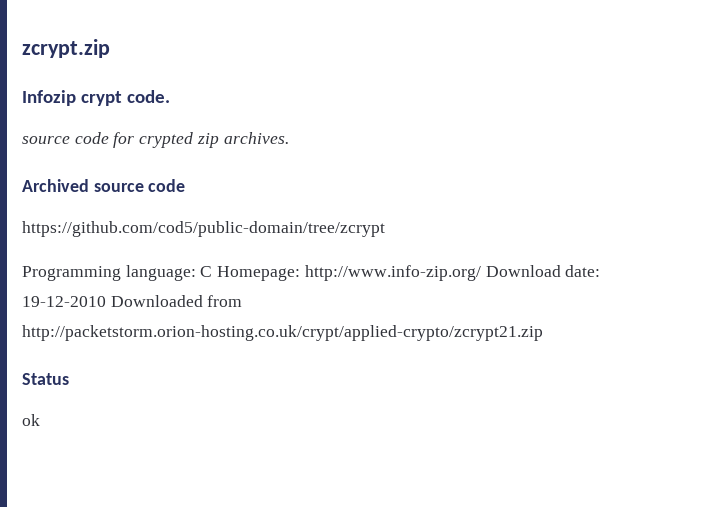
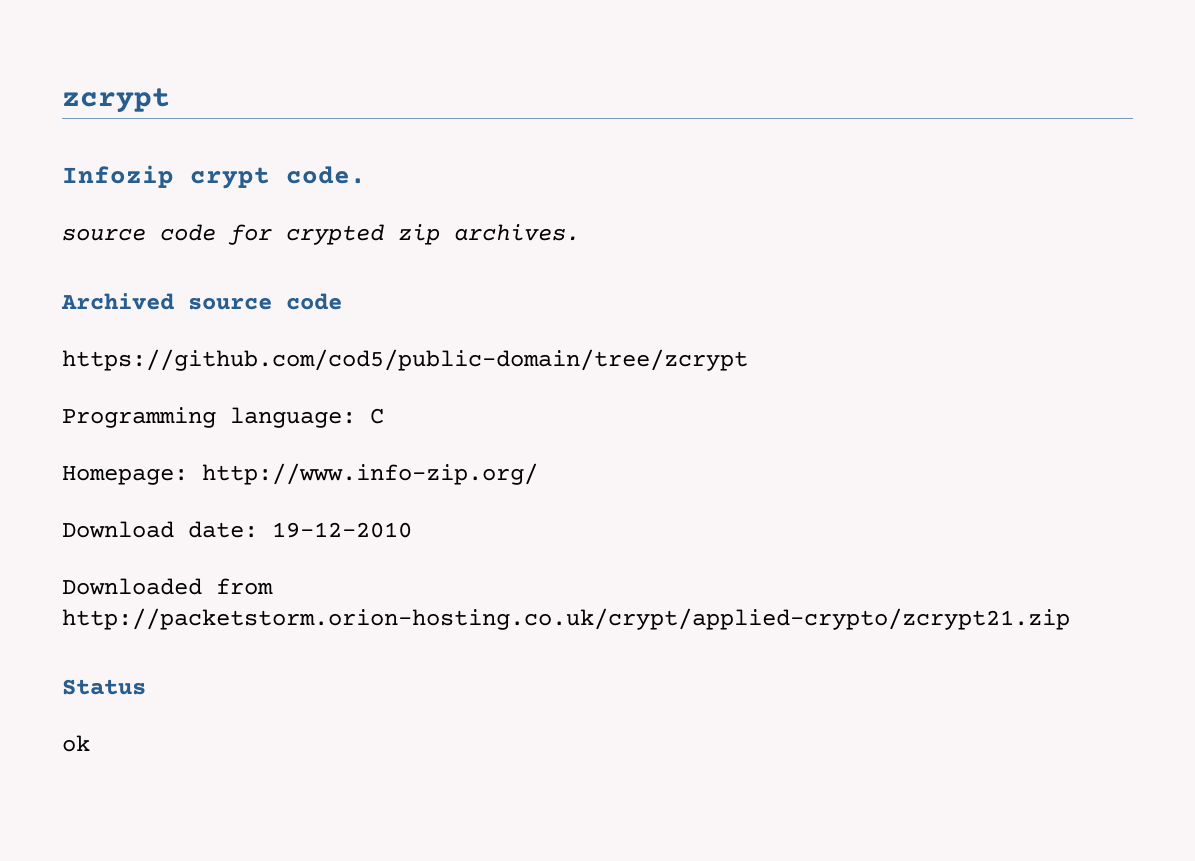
- zcrypt.zip
+ zcrypt
- Programming language: C Homepage: http://www.info-zip.org/ Download date: 19-12-2010 Downloaded from http://packetstorm.orion-hosting.co.uk/crypt/applied-crypto/zcrypt21.zip
+ Programming language: C
+ Homepage: http://www.info-zip.org/
+ Download date: 19-12-2010
+ Downloaded from http://packetstorm.orion-hosting.co.uk/crypt/applied-crypto/zcrypt21.zip

